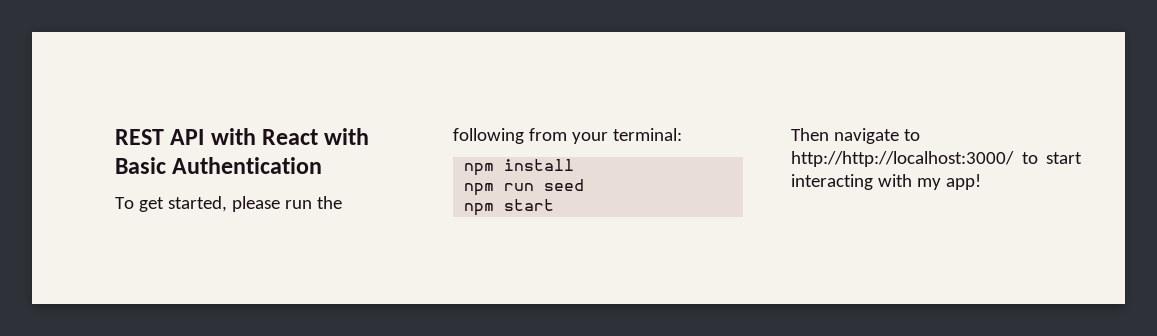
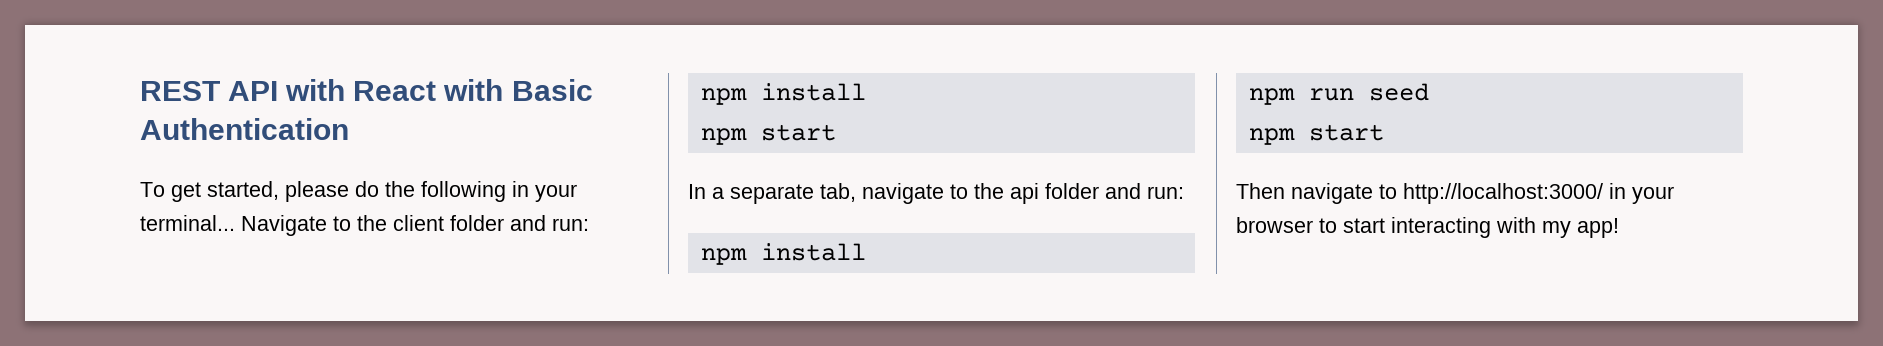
- To get started, please run the following from your terminal:
+ To get started, please do the following in your terminal... Navigate to the client folder and run:
+ npm install
+ npm start
+ In a separate tab, navigate to the api folder and run:
- Then navigate to http://http://localhost:3000/ to start interacting with my app!
+ Then navigate to http://localhost:3000/ in your browser to start interacting with my app!

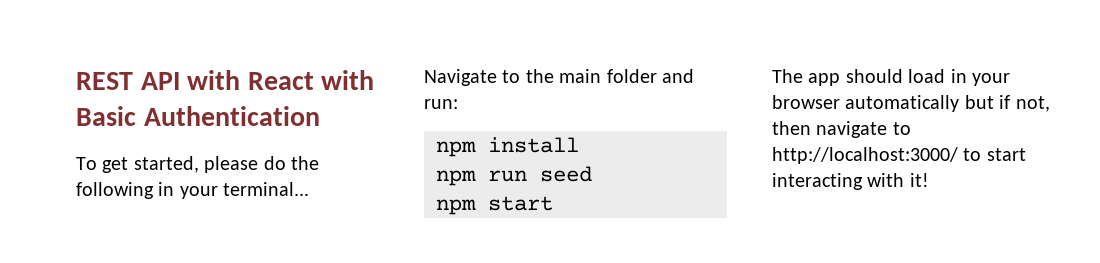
- Navigate to the client folder and run:
- npm install
- npm start
- In a separate tab, navigate to the api folder and run:
+ Navigate to the main folder and run:
- Then navigate to http://localhost:3000/ in your browser to start interacting with my app!
+ The app should load in your browser automatically but if not, then navigate to http://localhost:3000/ to start interacting with it!

